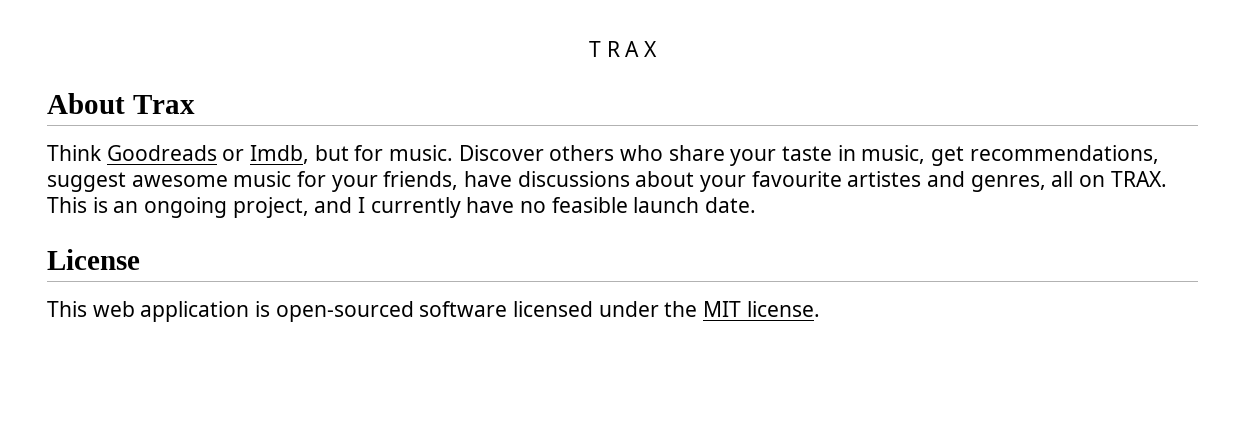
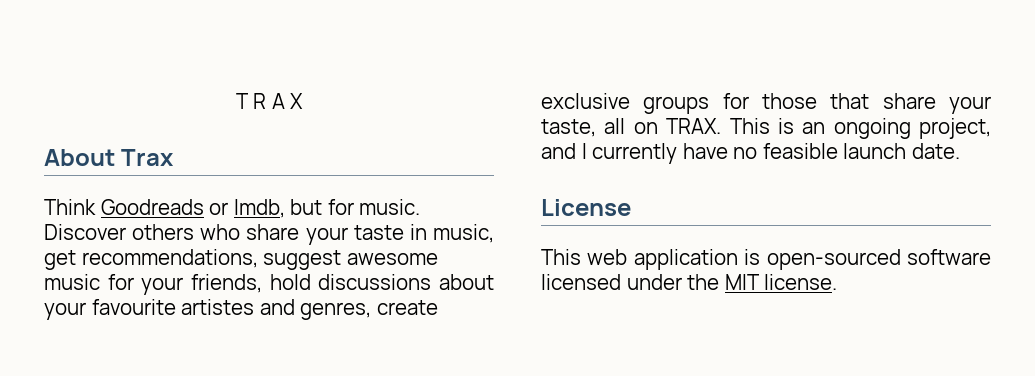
- Discover others who share your taste in music, get recommendations, suggest awesome music for your friends, have discussions about your favourite artistes and genres, all on TRAX.
+ Discover others who share your taste in music, get recommendations, suggest awesome music for your friends, hold discussions about your favourite artistes and genres, create exclusive groups for those that share your taste, all on TRAX.

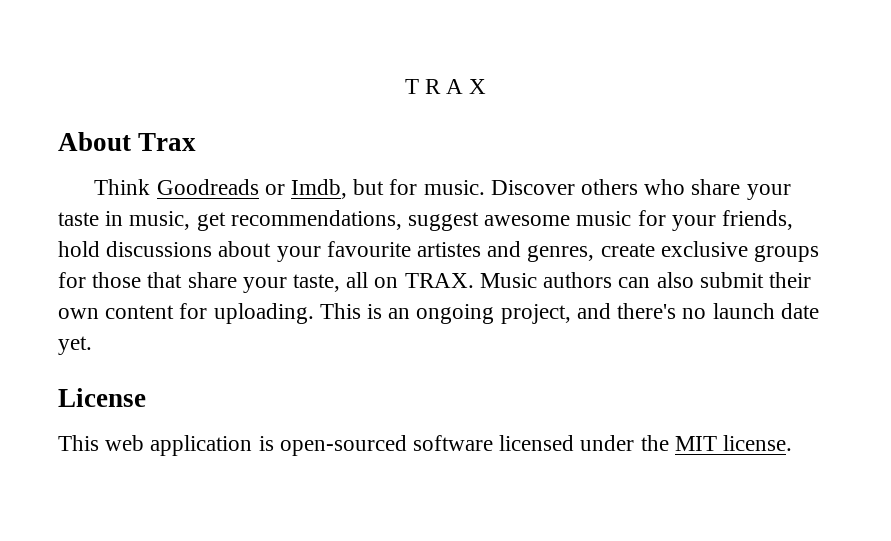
+ Music authors can also submit their own content for uploading.
- This is an ongoing project, and I currently have no feasible launch date.
+ This is an ongoing project, and there's no launch date yet.

